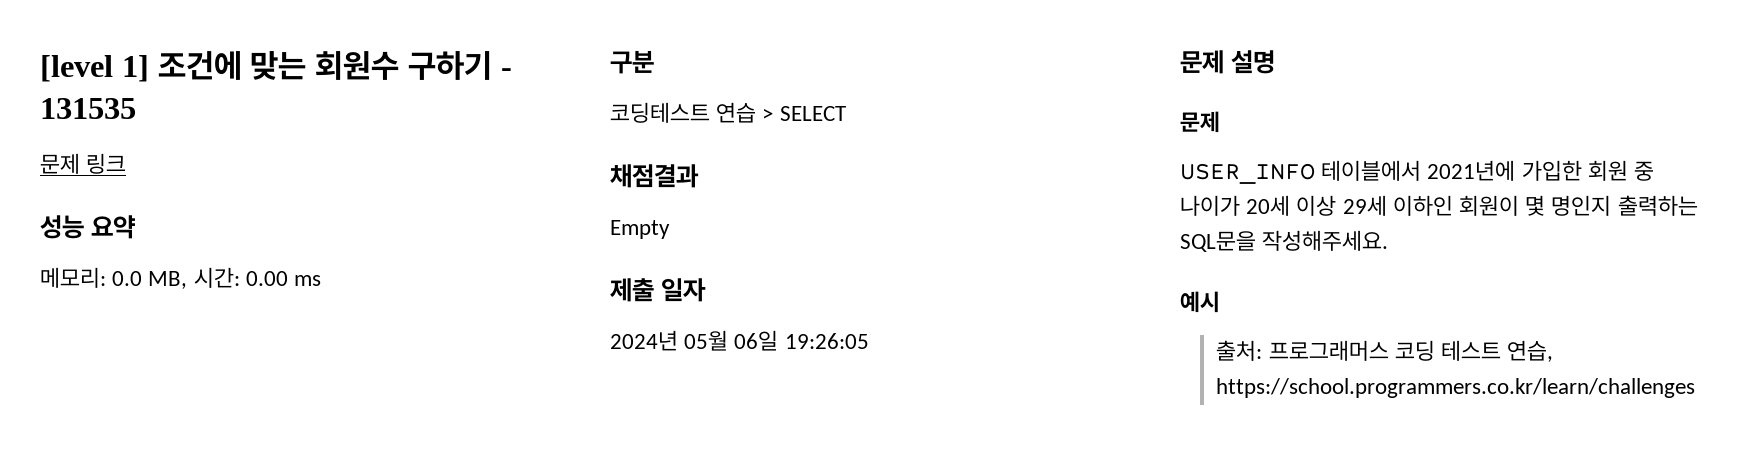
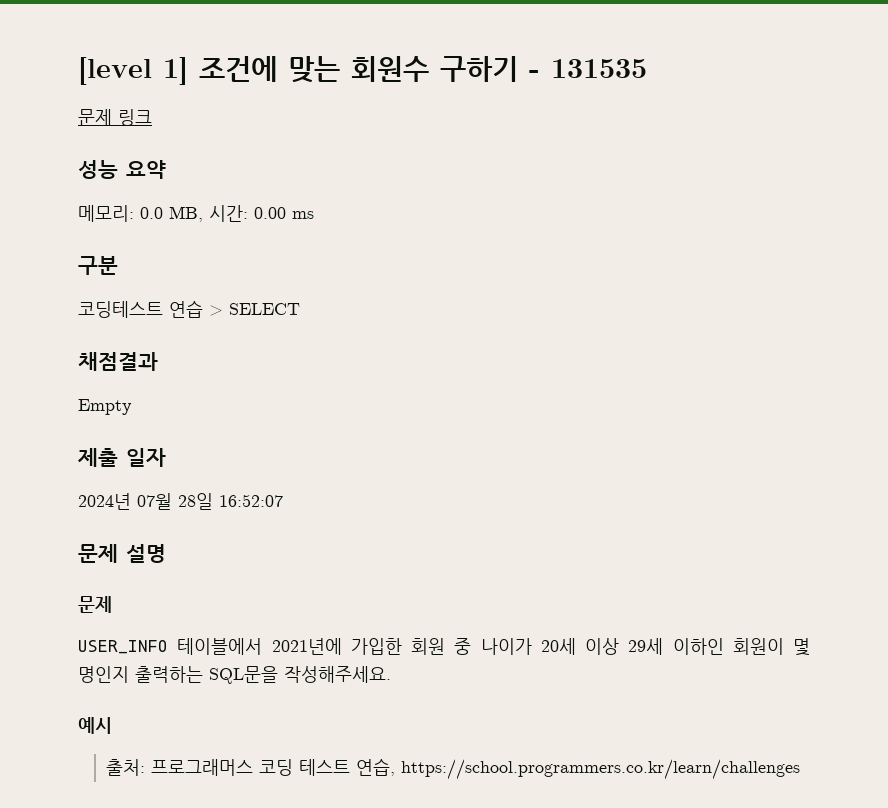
- 2024년 05월 06일 19:26:05
+ 2024년 07월 28일 16:52:07

